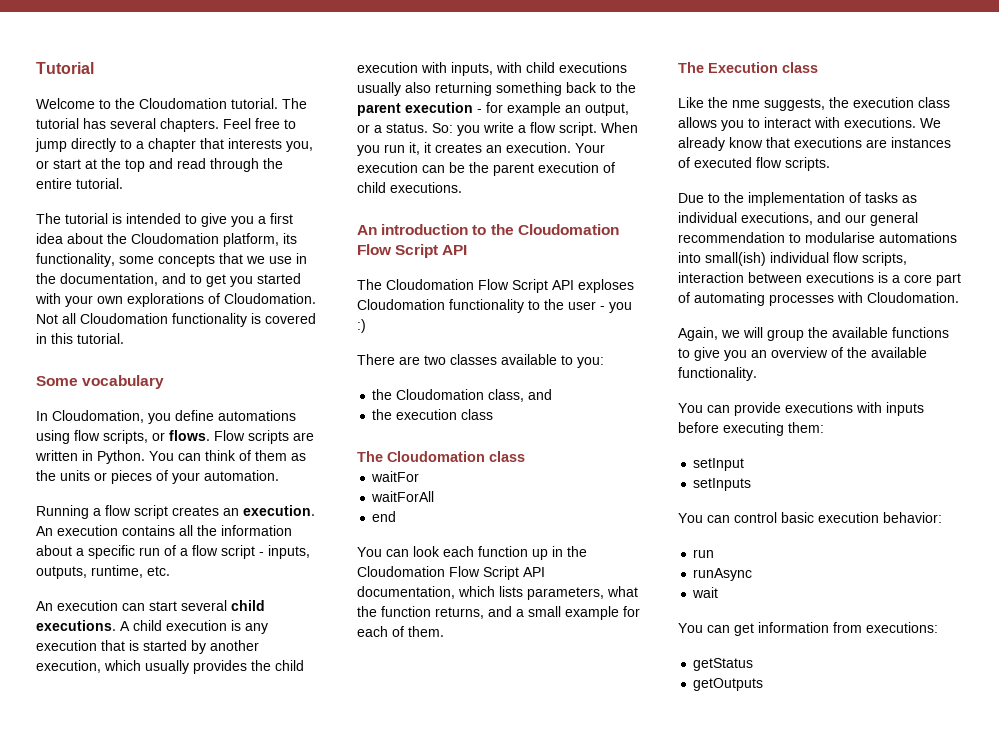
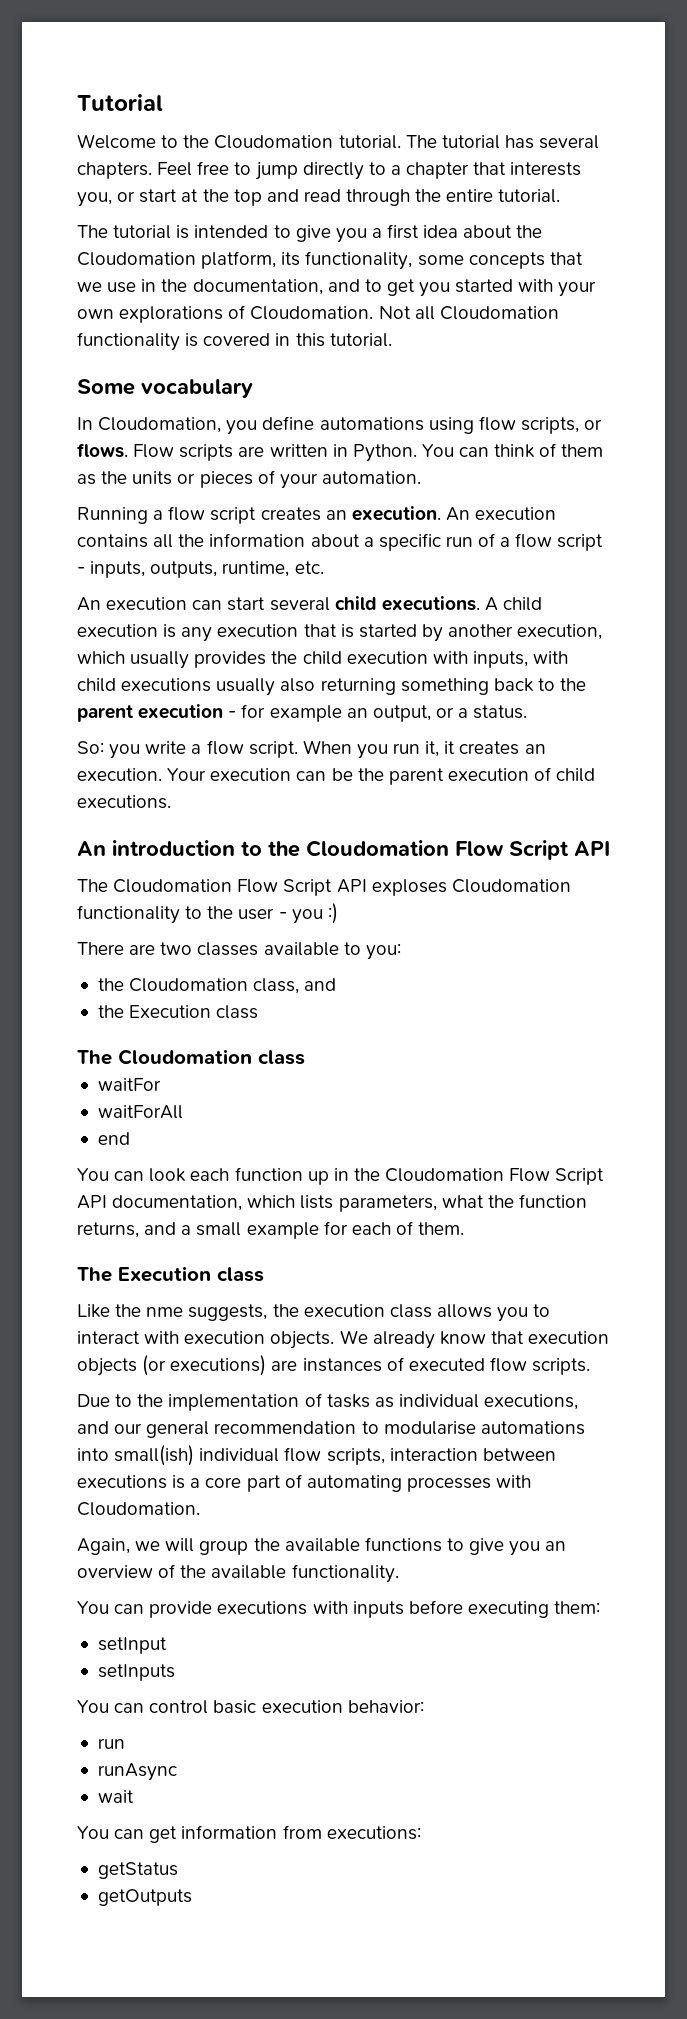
- A child execution is any execution that is started by another execution, which usually provides the child execution with inputs, with child executions usually also returning something back to the parent execution - for example an output, or a status. So: you write a flow script.
+ A child execution is any execution that is started by another execution, which usually provides the child execution with inputs, with child executions usually also returning something back to the parent execution - for example an output, or a status.
+ So: you write a flow script.
  the Cloudomation class, and
- the execution class
+ the Execution class
- Like the nme suggests, the execution class allows you to interact with executions.
+ Like the nme suggests, the execution class allows you to interact with execution objects.
- We already know that executions are instances of executed flow scripts.
+ We already know that execution objects (or executions) are instances of executed flow scripts.

